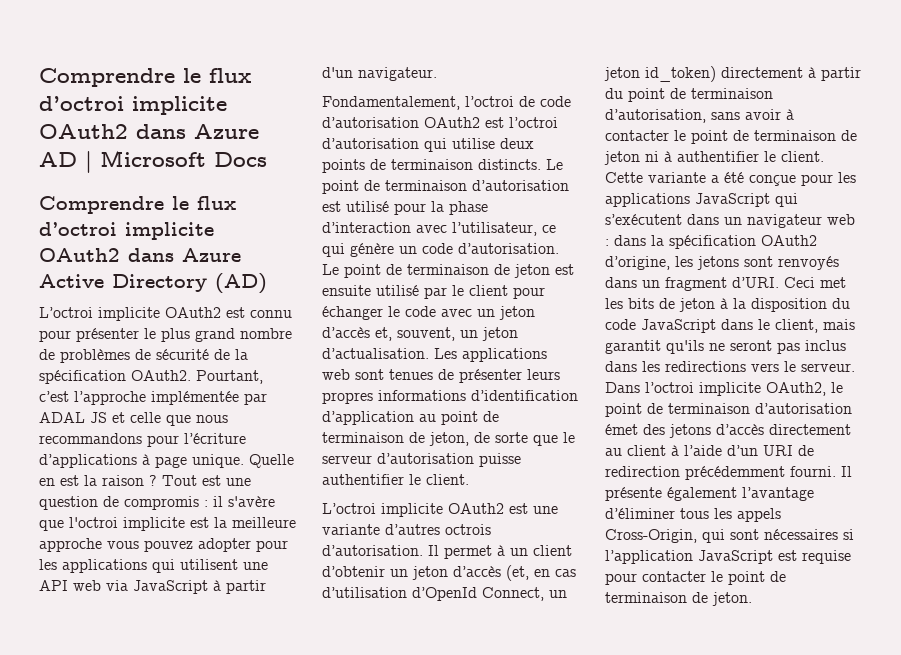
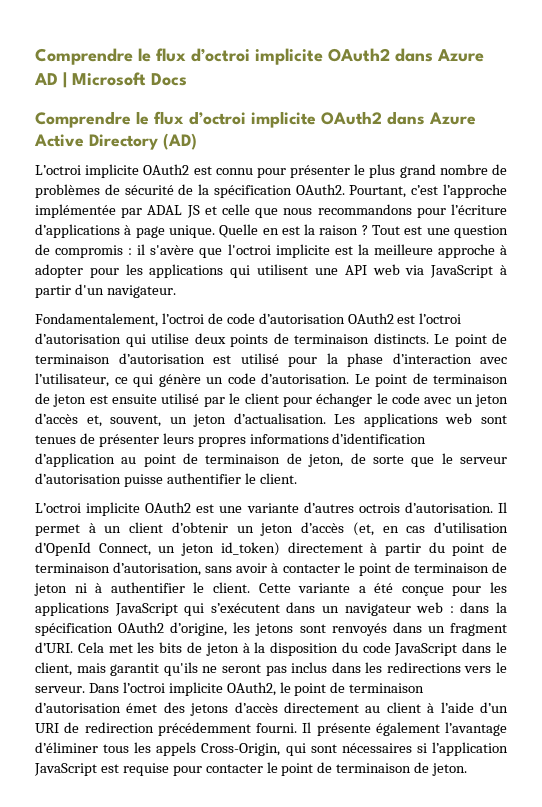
- Tout est une question de compromis : il s'avère que l'octroi implicite est la meilleure approche vous pouvez adopter pour les applications qui utilisent une API web via JavaScript à partir d'un navigateur.
+ Tout est une question de compromis : il s'avère que l'octroi implicite est la meilleure approche à adopter pour les applications qui utilisent une API web via JavaScript à partir d'un navigateur.
- Ceci met les bits de jeton à la disposition du code JavaScript dans le client, mais garantit qu'ils ne seront pas inclus dans les redirections vers le serveur.
+ Cela met les bits de jeton à la disposition du code JavaScript dans le client, mais garantit qu'ils ne seront pas inclus dans les redirections vers le serveur.

